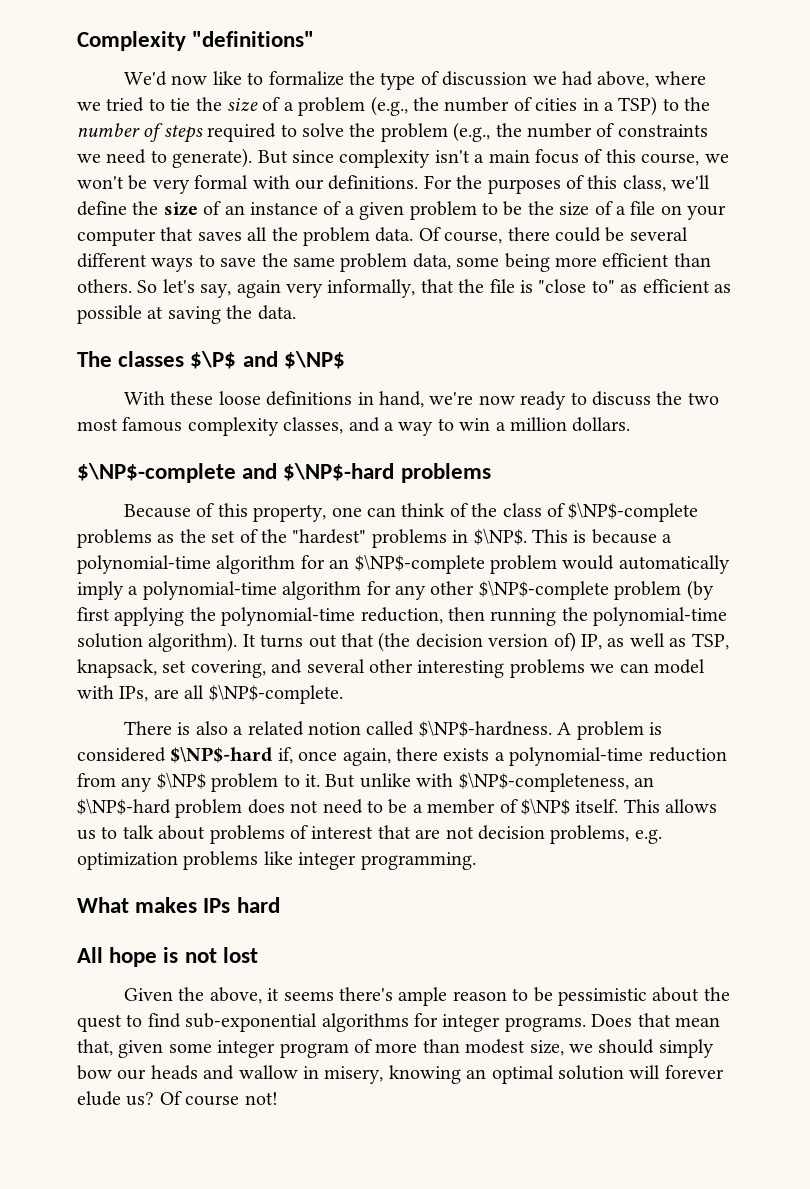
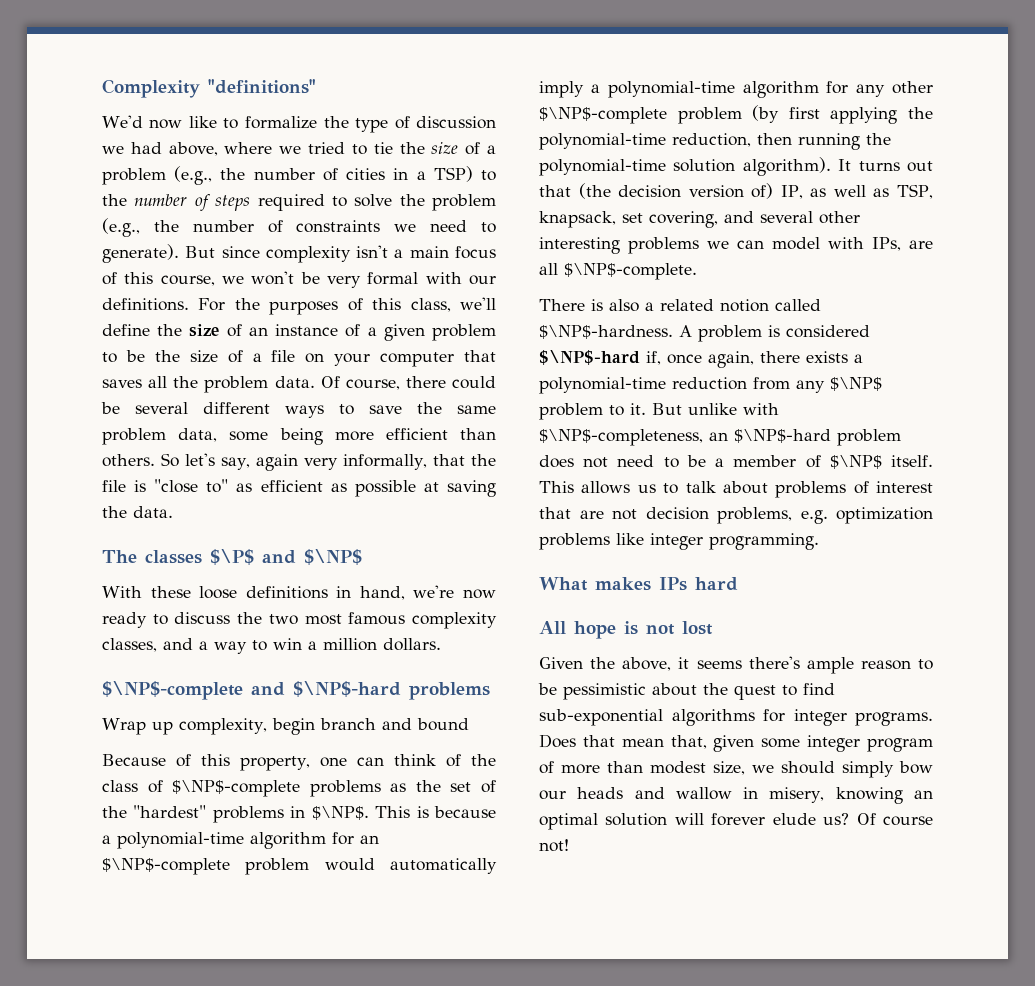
+ Wrap up complexity, begin branch and bound

